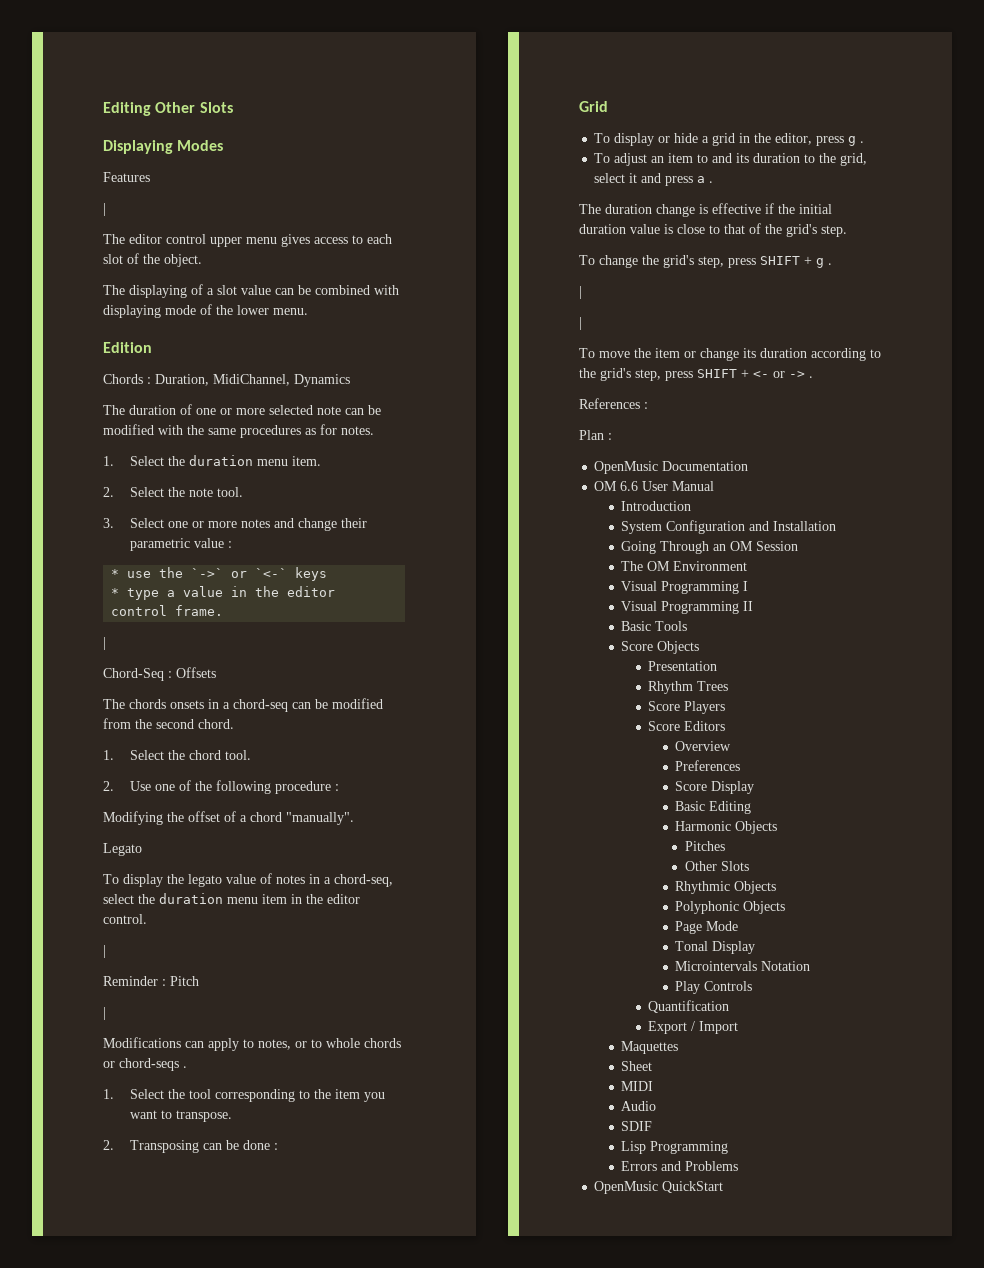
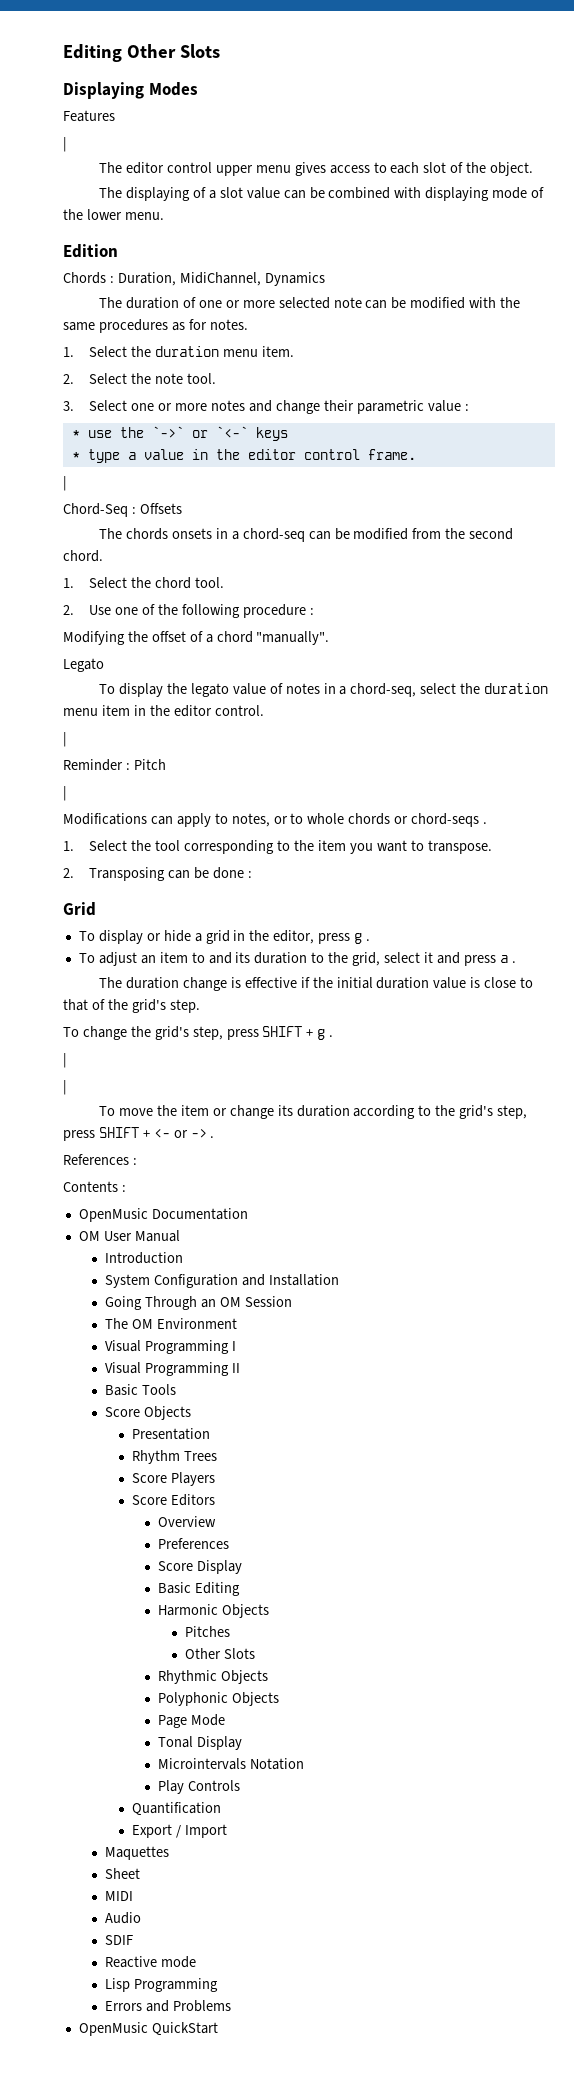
- Plan :
+ Contents :
- OM 6.6 User Manual
+ OM User Manual
+ Reactive mode

